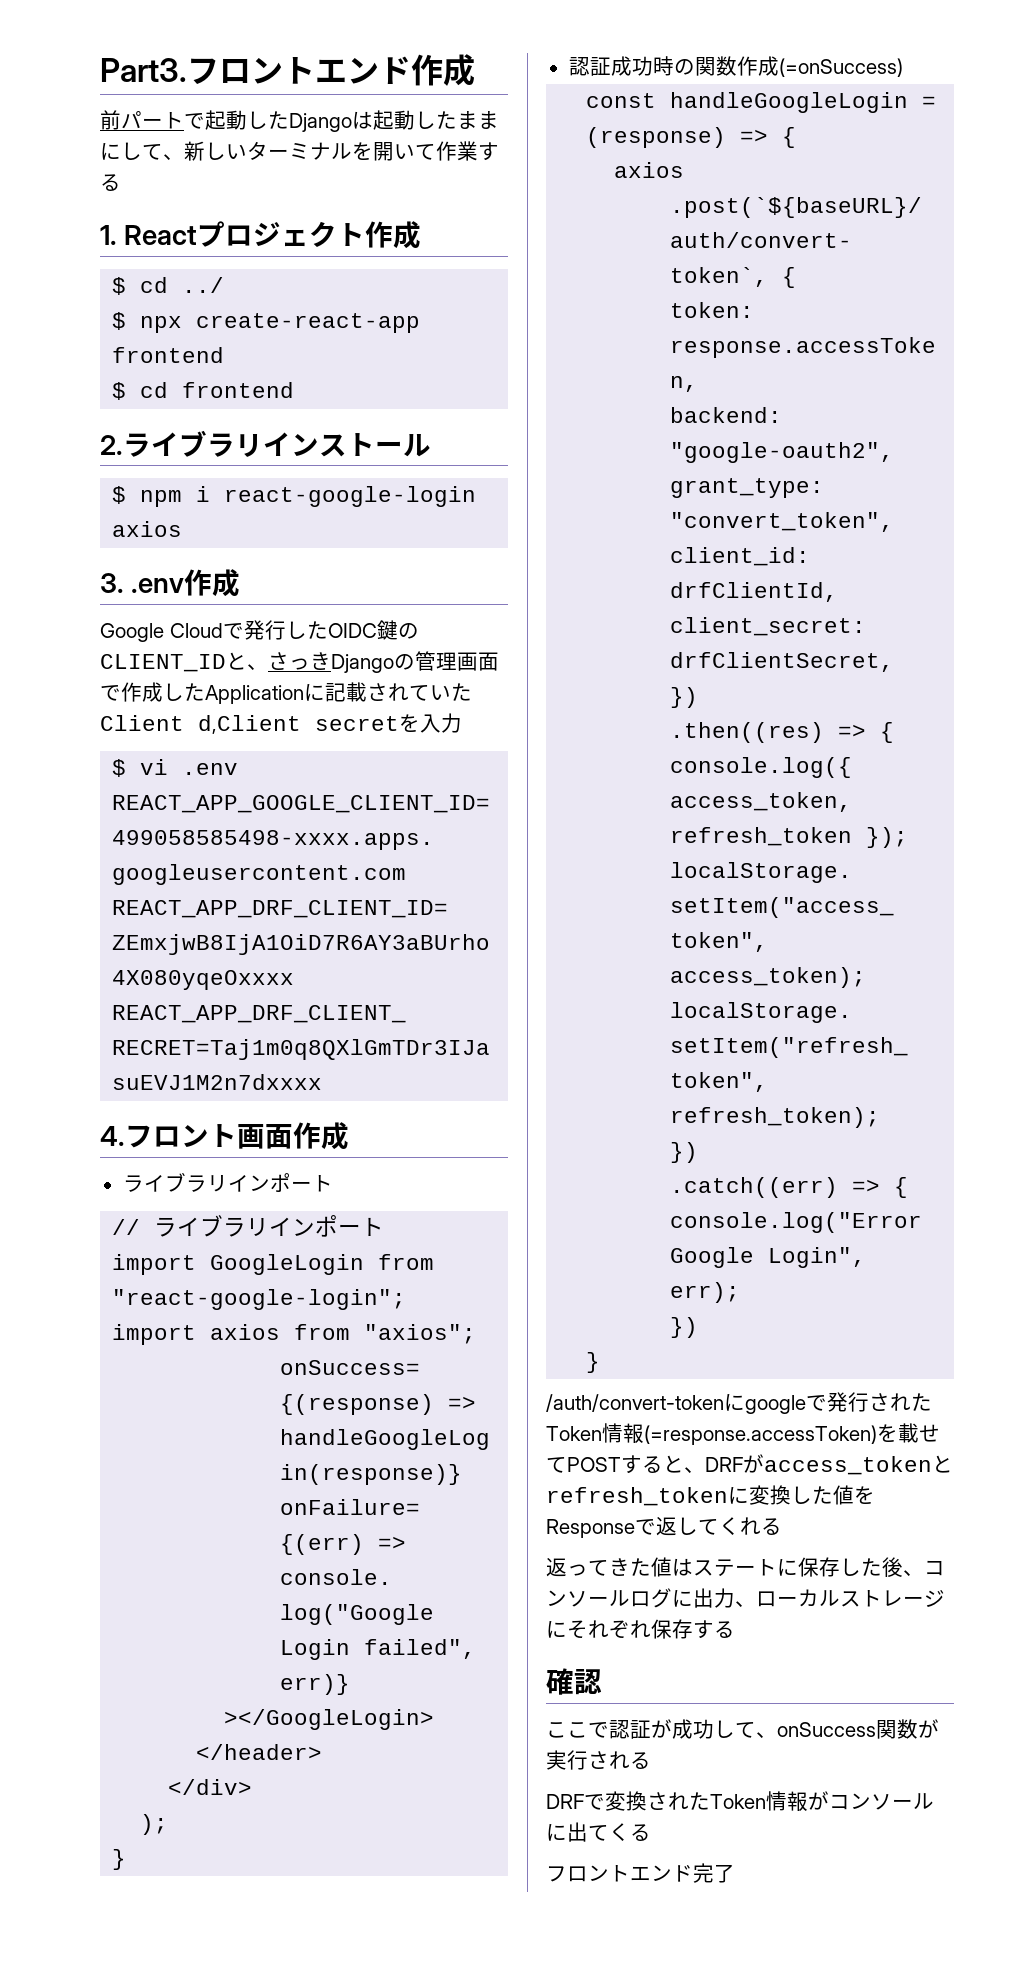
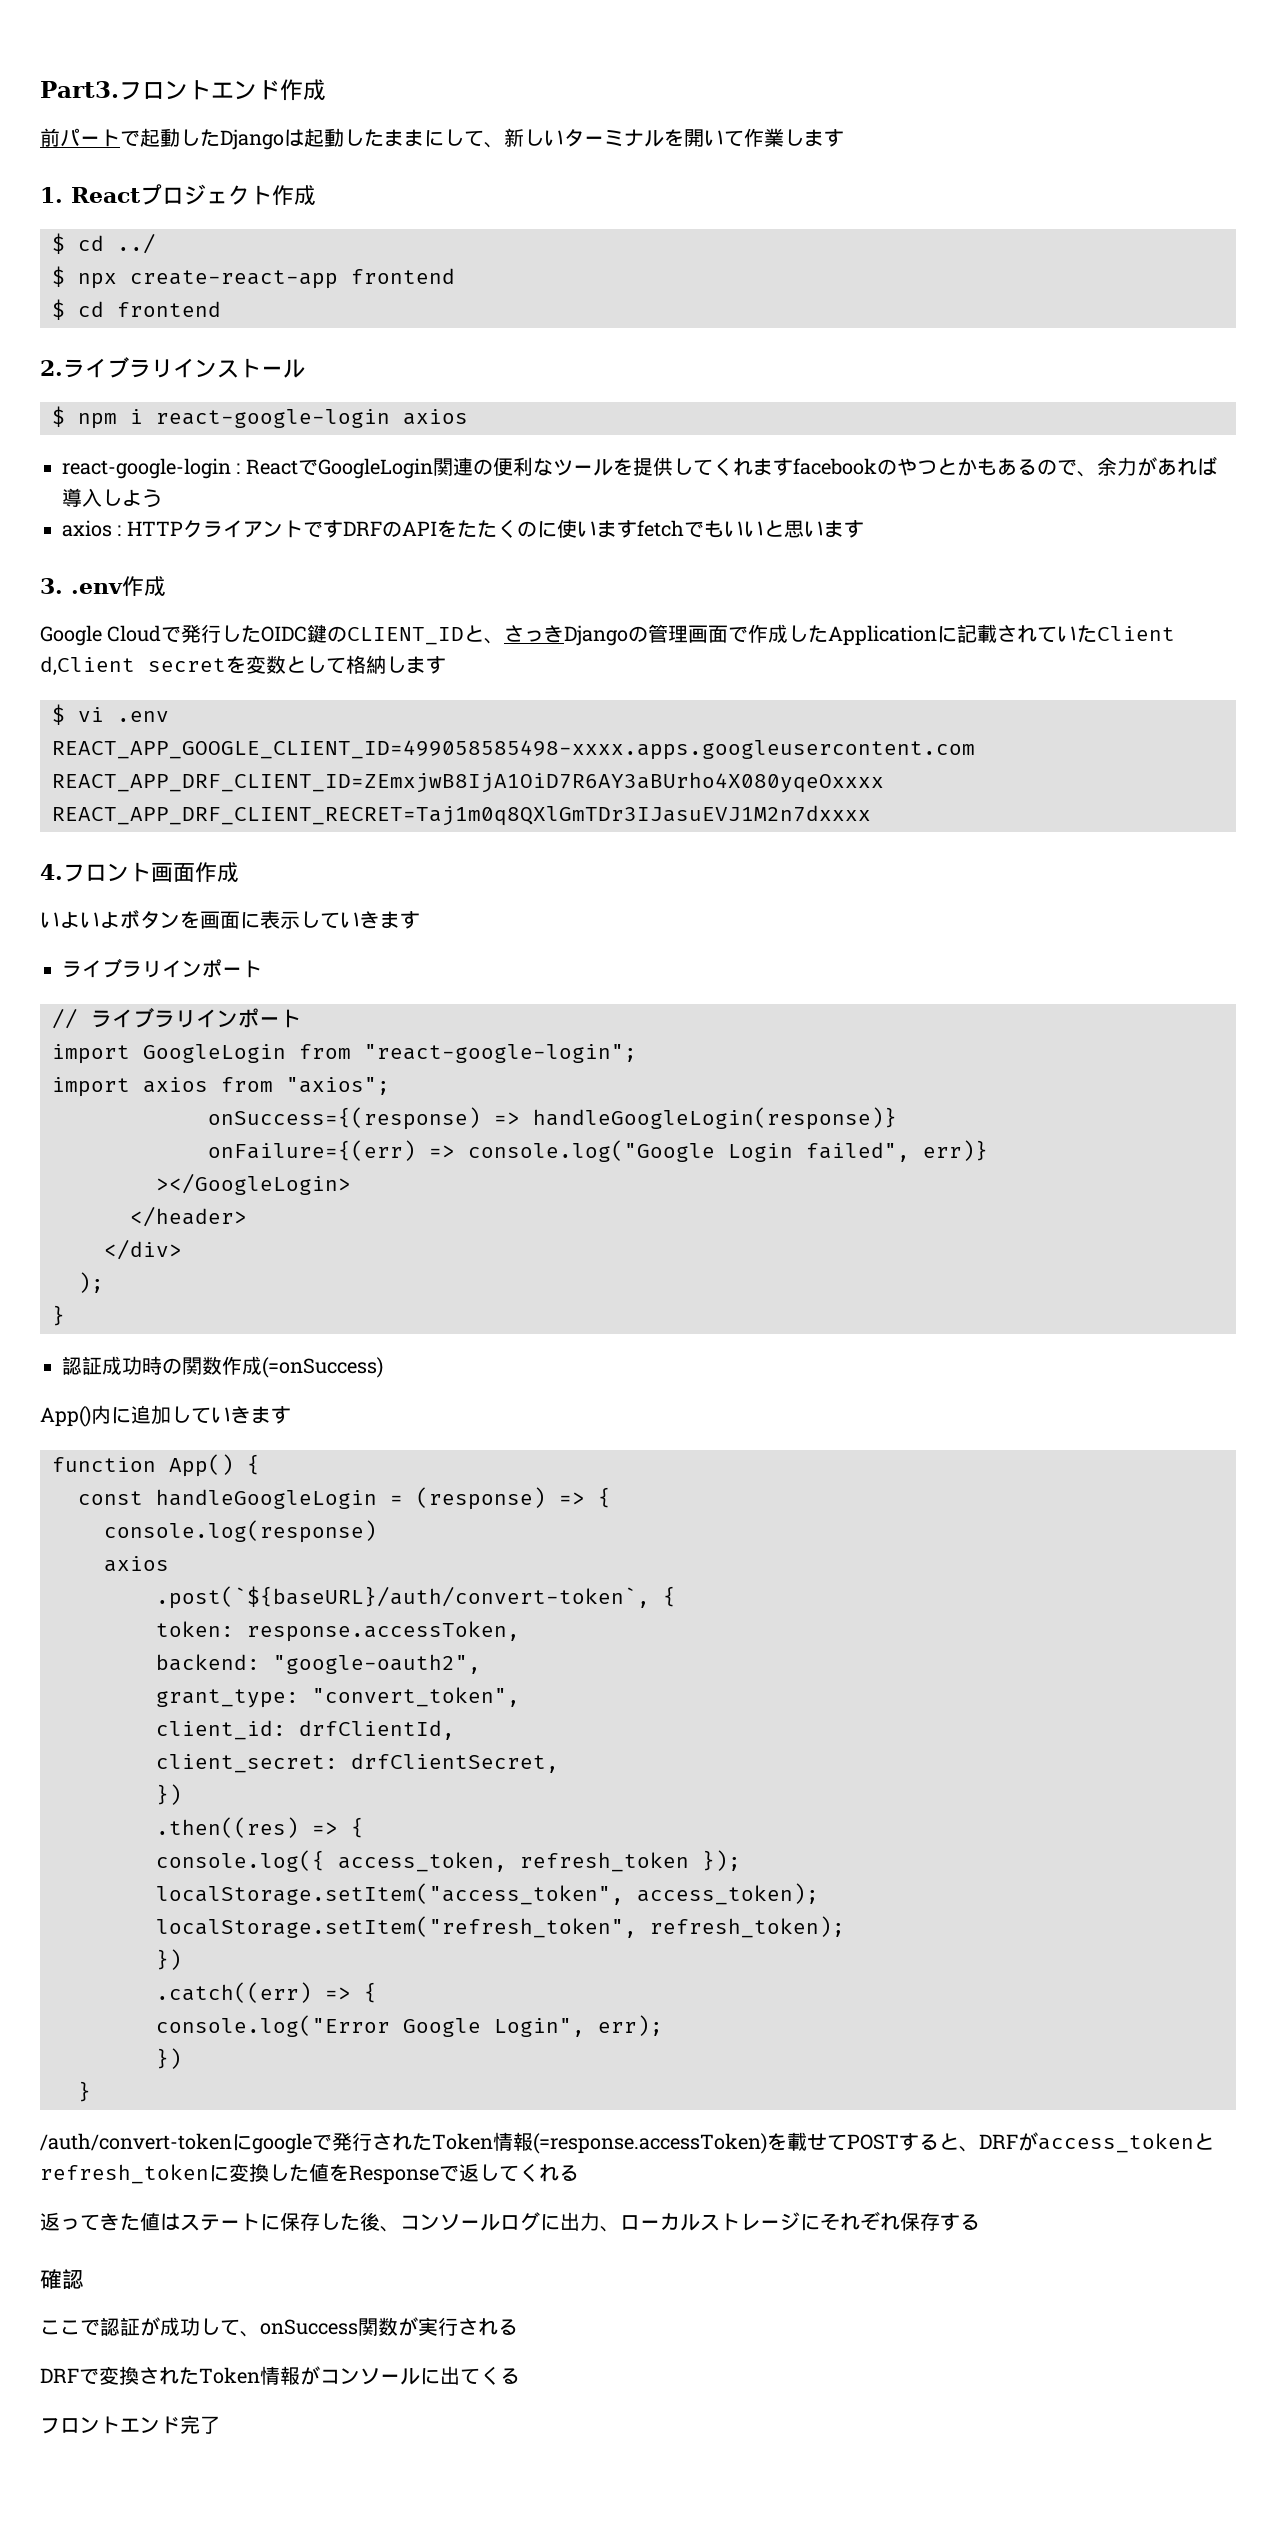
- 前パートで起動したDjangoは起動したままにして、新しいターミナルを開いて作業する
+ 前パートで起動したDjangoは起動したままにして、新しいターミナルを開いて作業します
+ react-google-login : ReactでGoogleLogin関連の便利なツールを提供してくれますfacebookのやつとかもあるので、余力があれば導入しよう
+ axios : HTTPクライアントですDRFのAPIをたたくのに使いますfetchでもいいと思います
- Google Cloudで発行したOIDC鍵のCLIENT_IDと、さっきDjangoの管理画面で作成したApplicationに記載されていたClient d,Client secretを入力
+ Google Cloudで発行したOIDC鍵のCLIENT_IDと、さっきDjangoの管理画面で作成したApplicationに記載されていたClient d,Client secretを変数として格納します
+ いよいよボタンを画面に表示していきます
+ App()内に追加していきます
+ function App() {
+ console.log(response)

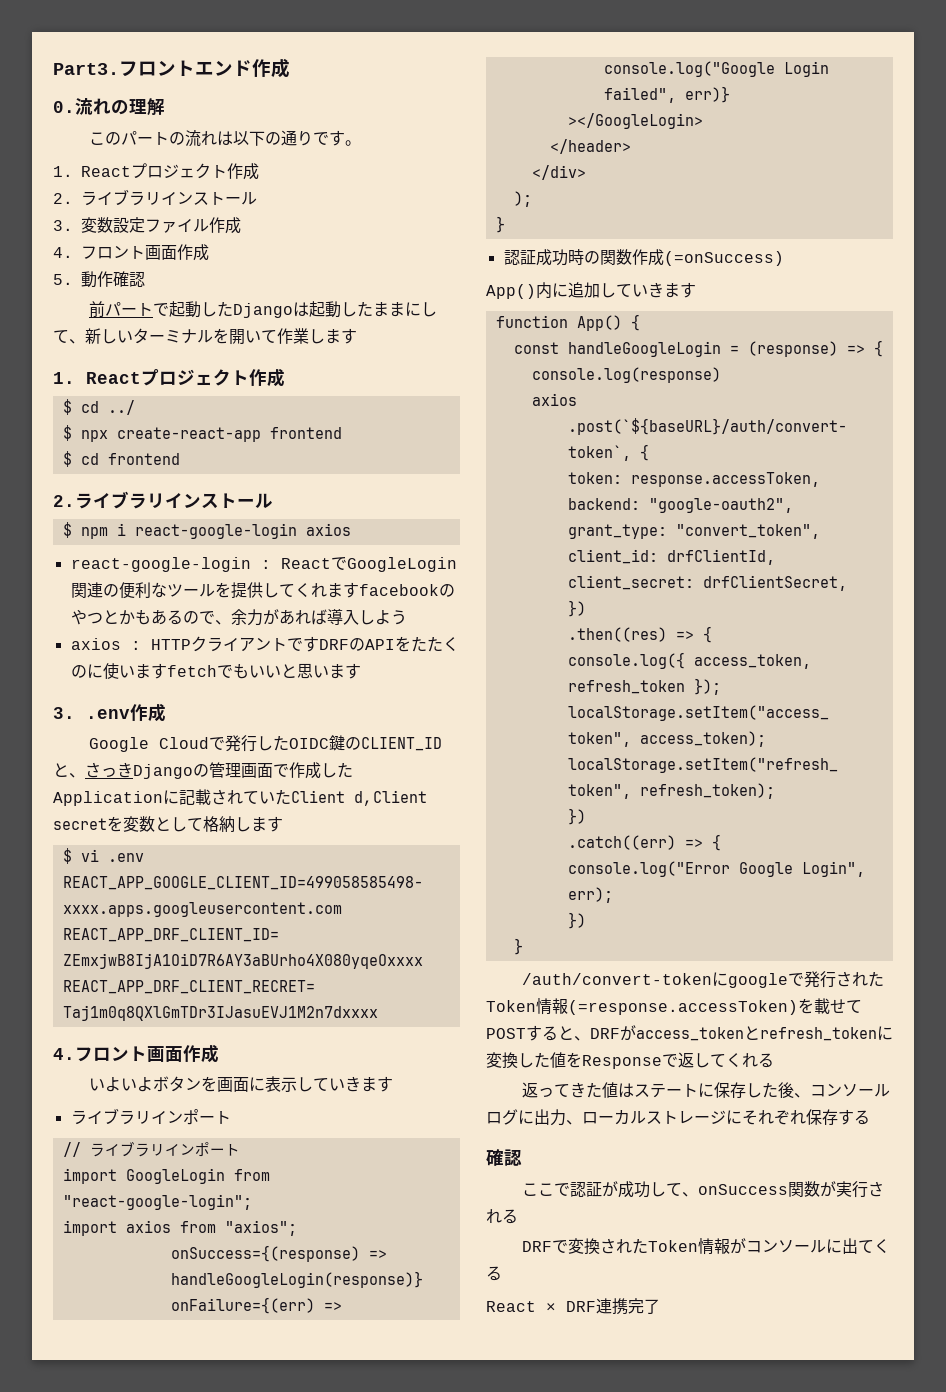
+ 0.流れの理解
+ このパートの流れは以下の通りです。
+ 1. Reactプロジェクト作成
+ 2.ライブラリインストール
+ 3.変数設定ファイル作成
+ 4.フロント画面作成
+ 5.動作確認
- フロントエンド完了
+ React × DRF連携完了

